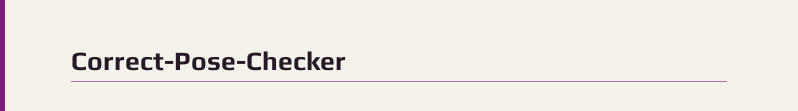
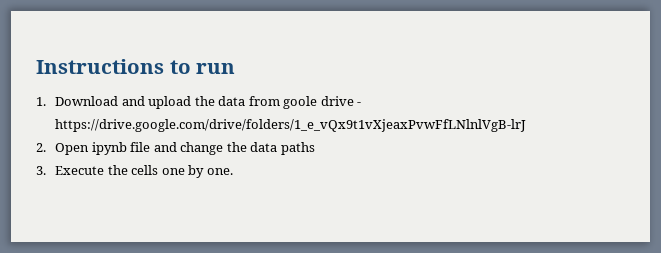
- Correct-Pose-Checker
+ Instructions to run
+ 1. Download and upload the data from goole drive - https://drive.google.com/drive/folders/1_e_vQx9t1vXjeaxPvwFfLNlnlVgB-lrJ
+ 2. Open ipynb file and change the data paths
+ 3. Execute the cells one by one.

